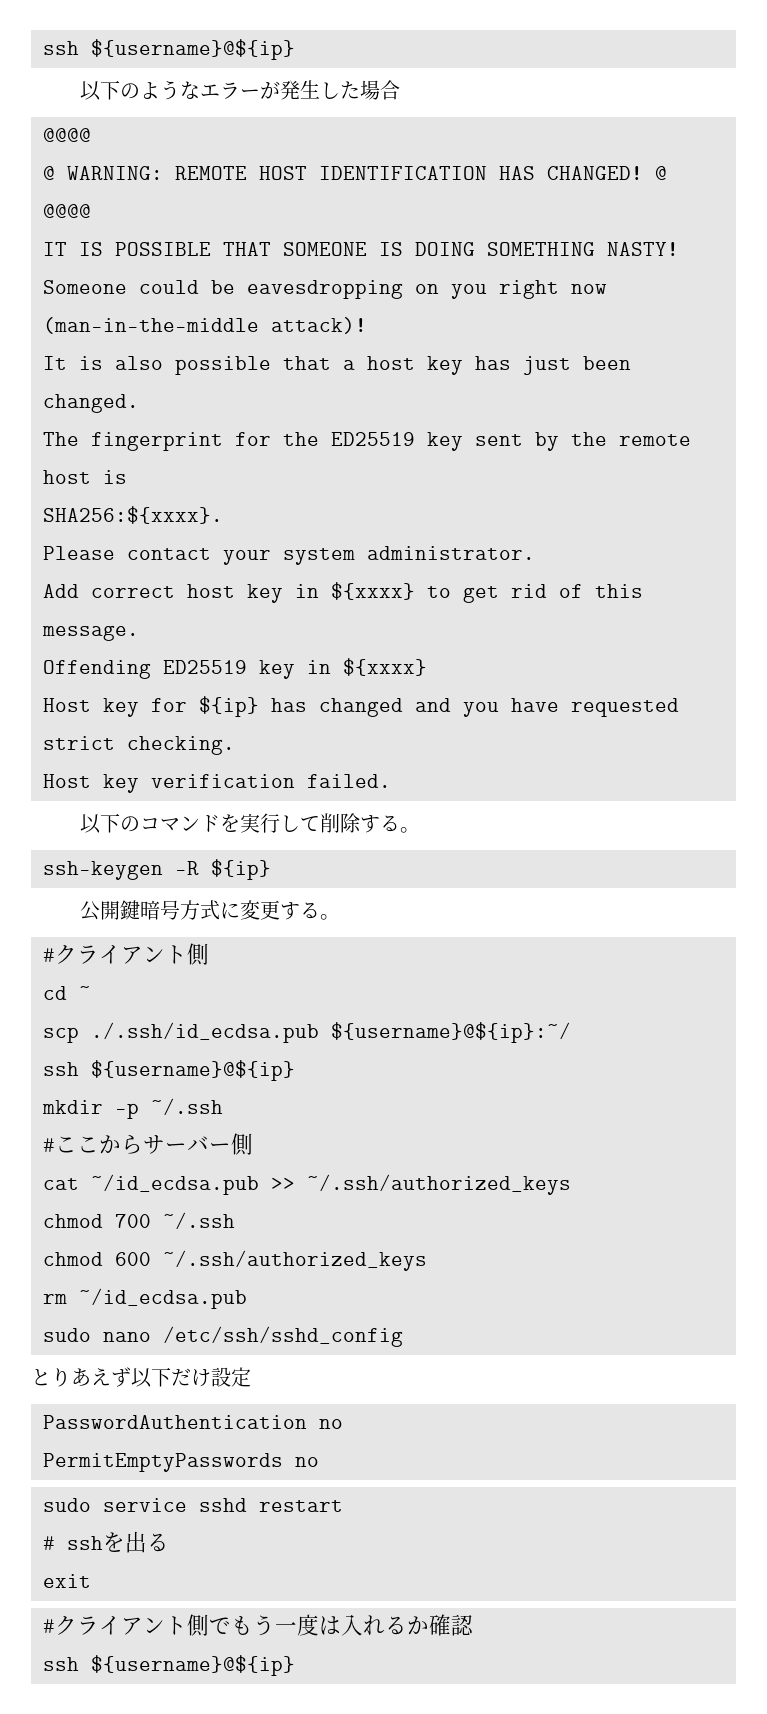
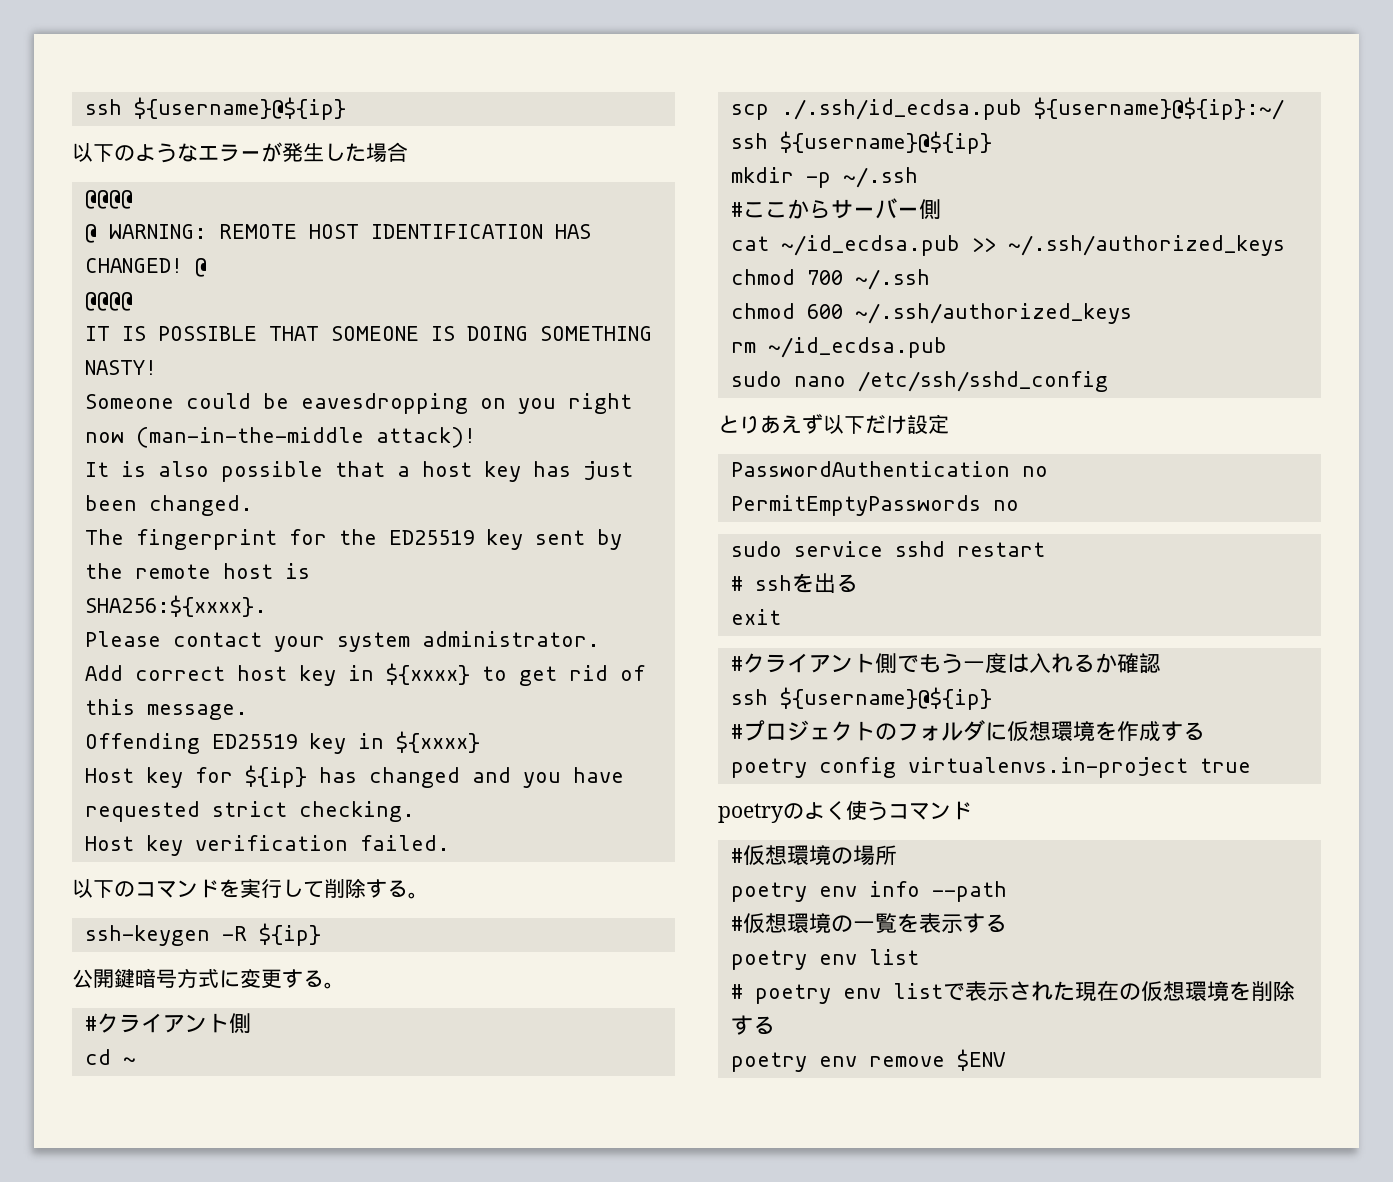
+ #プロジェクトのフォルダに仮想環境を作成する
+ poetry config virtualenvs.in-project true
+ poetryのよく使うコマンド
+ #仮想環境の場所
+ poetry env info --path
+ #仮想環境の一覧を表示する
+ poetry env list
+ # poetry env listで表示された現在の仮想環境を削除する
+ poetry env remove $ENV

